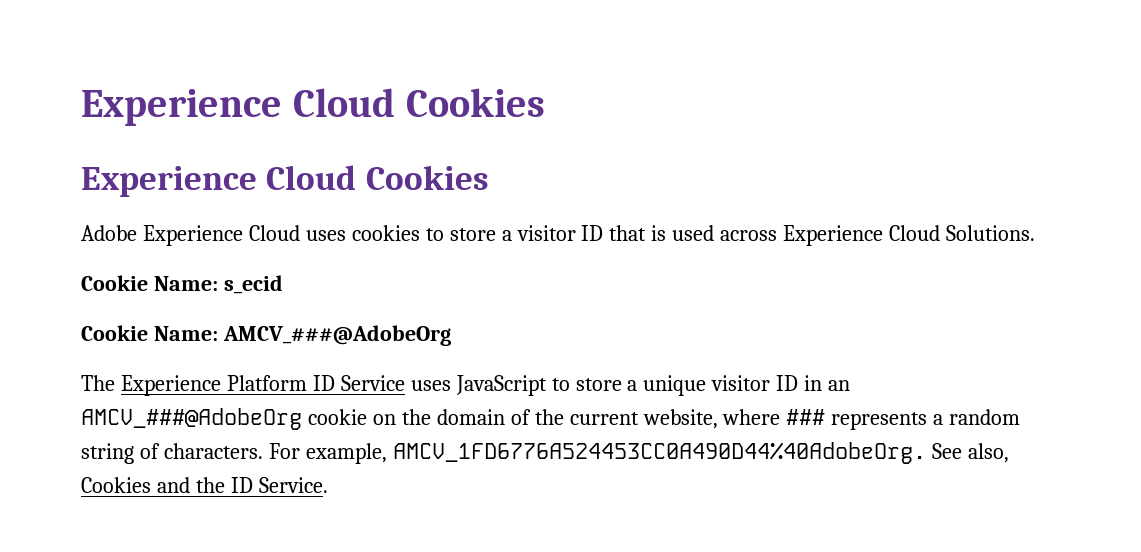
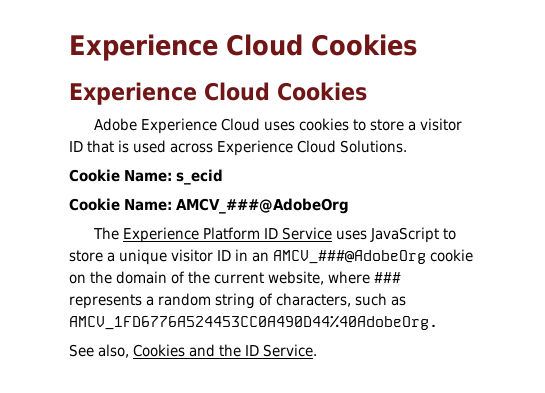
- The Experience Platform ID Service uses JavaScript to store a unique visitor ID in an AMCV_###@AdobeOrg cookie on the domain of the current website, where ### represents a random string of characters. For example, AMCV_1FD6776A524453CC0A490D44%40AdobeOrg. See also, Cookies and the ID Service.
+ The Experience Platform ID Service uses JavaScript to store a unique visitor ID in an AMCV_###@AdobeOrg cookie on the domain of the current website, where ### represents a random string of characters, such as AMCV_1FD6776A524453CC0A490D44%40AdobeOrg.
+ See also, Cookies and the ID Service.

